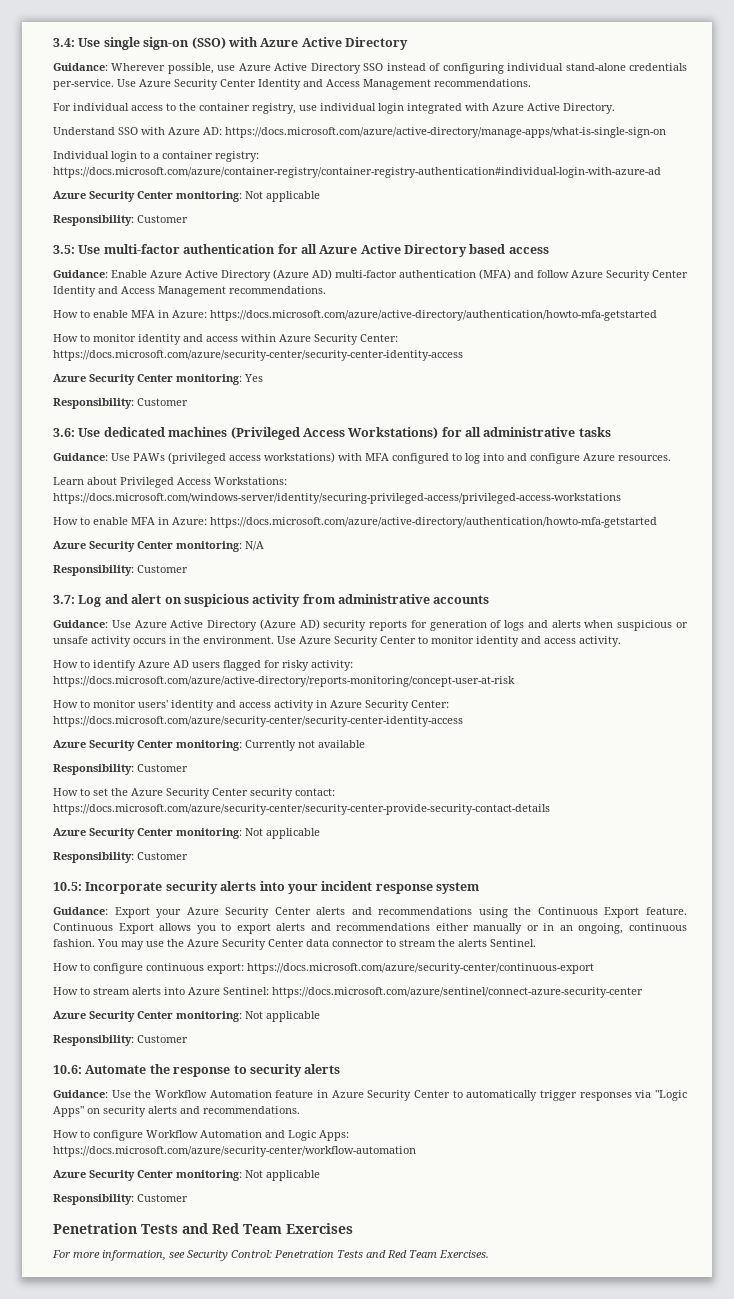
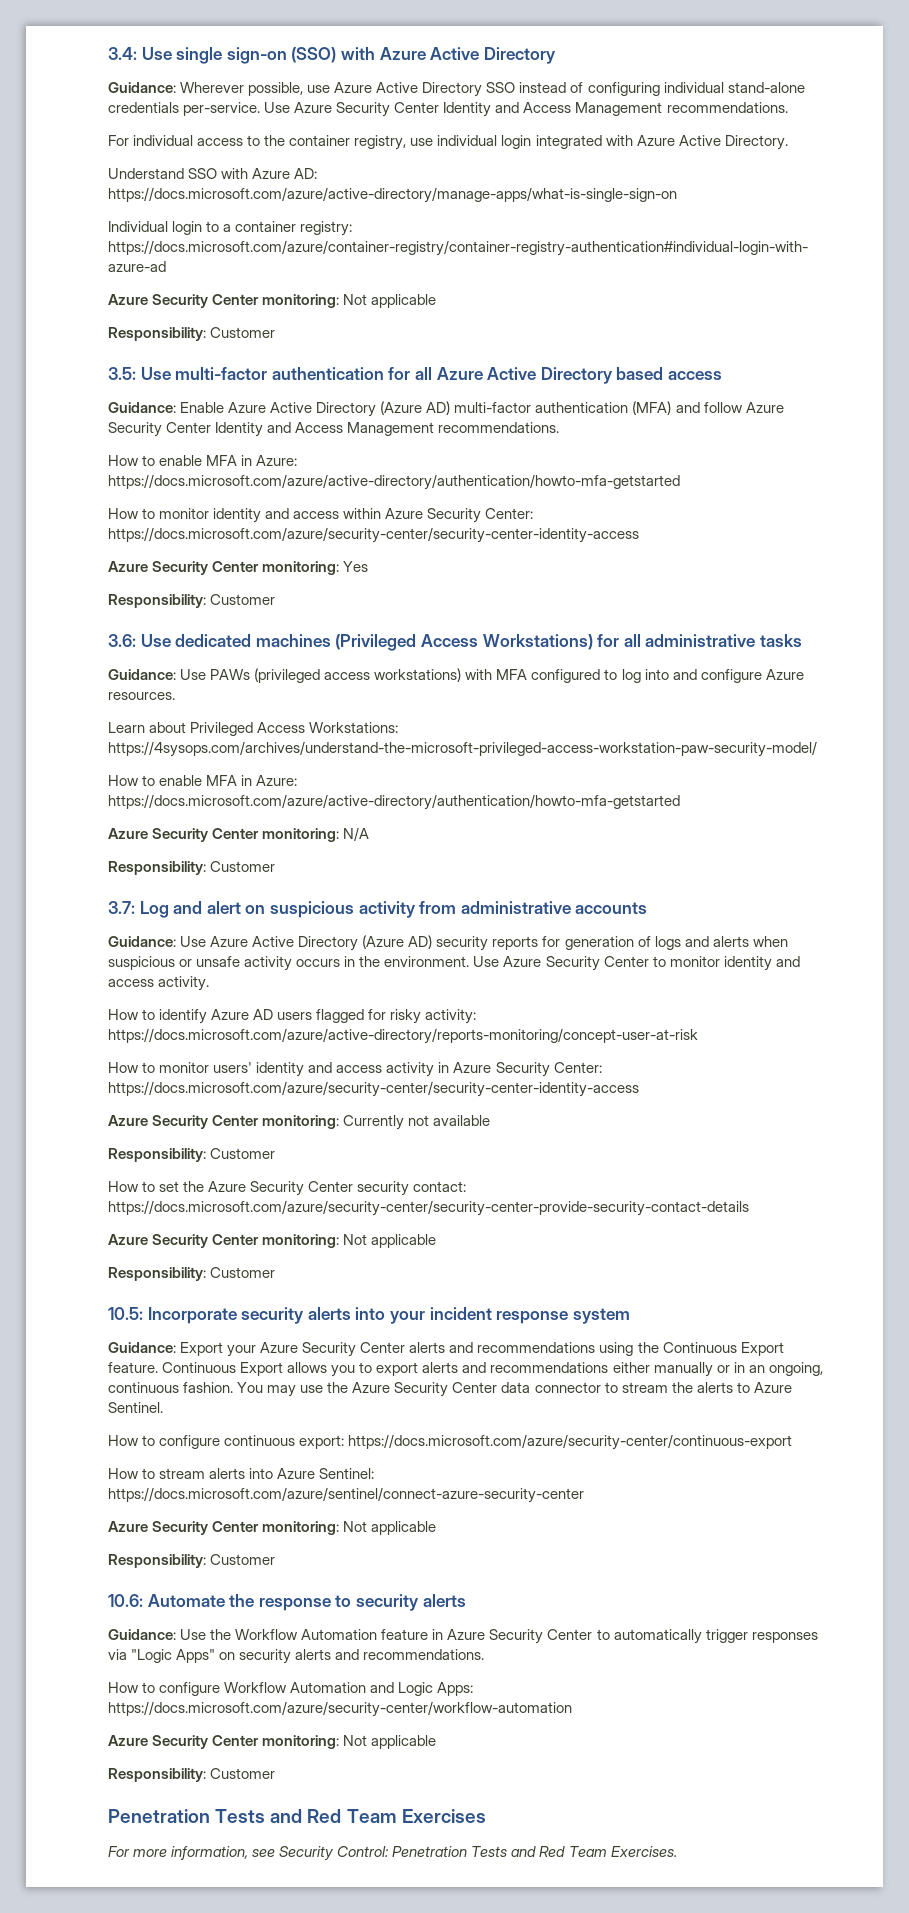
- Learn about Privileged Access Workstations: https://docs.microsoft.com/windows-server/identity/securing-privileged-access/privileged-access-workstations
+ Learn about Privileged Access Workstations: https://4sysops.com/archives/understand-the-microsoft-privileged-access-workstation-paw-security-model/
- You may use the Azure Security Center data connector to stream the alerts Sentinel.
+ You may use the Azure Security Center data connector to stream the alerts to Azure Sentinel.

